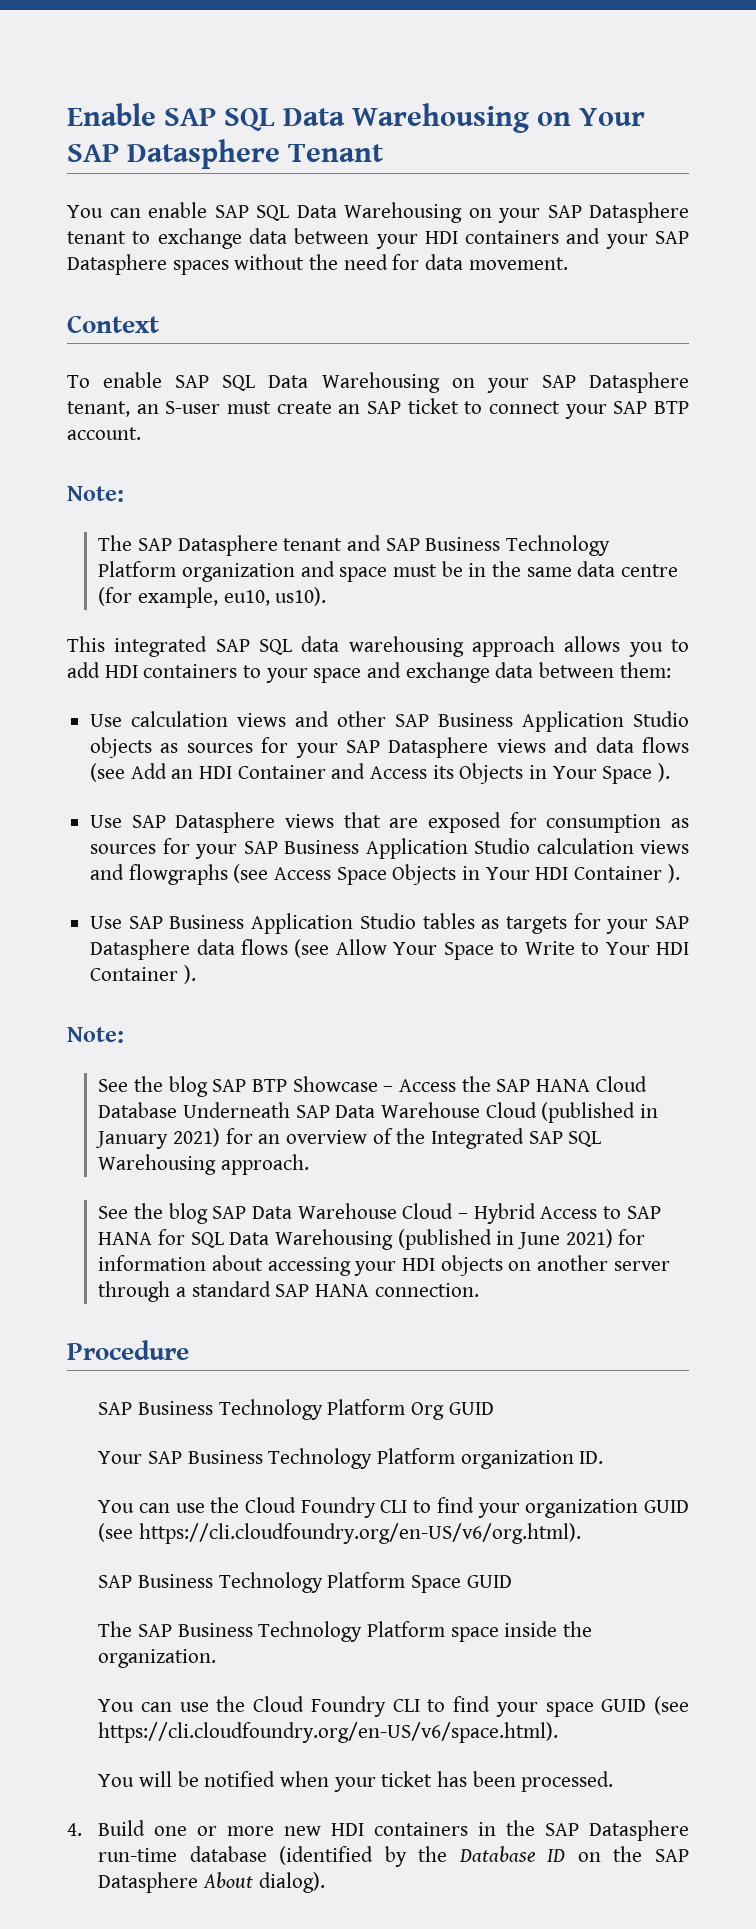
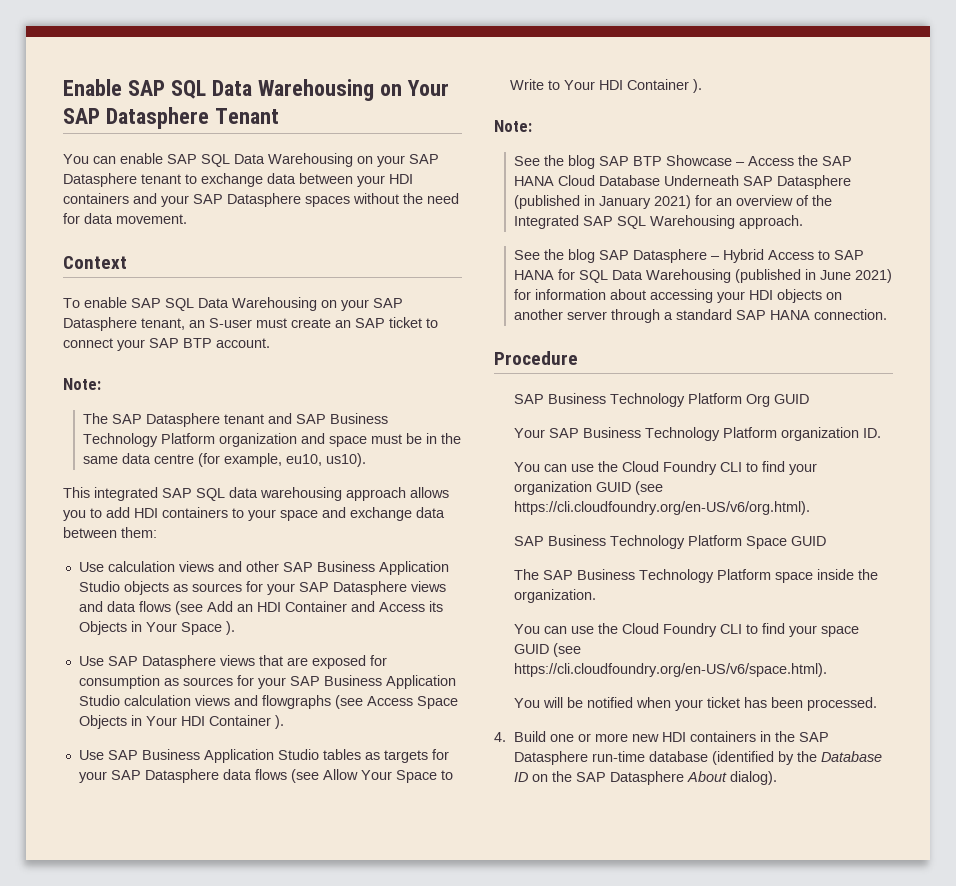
- See the blog SAP BTP Showcase – Access the SAP HANA Cloud Database Underneath SAP Data Warehouse Cloud (published in January 2021) for an overview of the Integrated SAP SQL Warehousing approach.
+ See the blog SAP BTP Showcase – Access the SAP HANA Cloud Database Underneath SAP Datasphere (published in January 2021) for an overview of the Integrated SAP SQL Warehousing approach.
- See the blog SAP Data Warehouse Cloud – Hybrid Access to SAP HANA for SQL Data Warehousing (published in June 2021) for information about accessing your HDI objects on another server through a standard SAP HANA connection.
+ See the blog SAP Datasphere – Hybrid Access to SAP HANA for SQL Data Warehousing (published in June 2021) for information about accessing your HDI objects on another server through a standard SAP HANA connection.

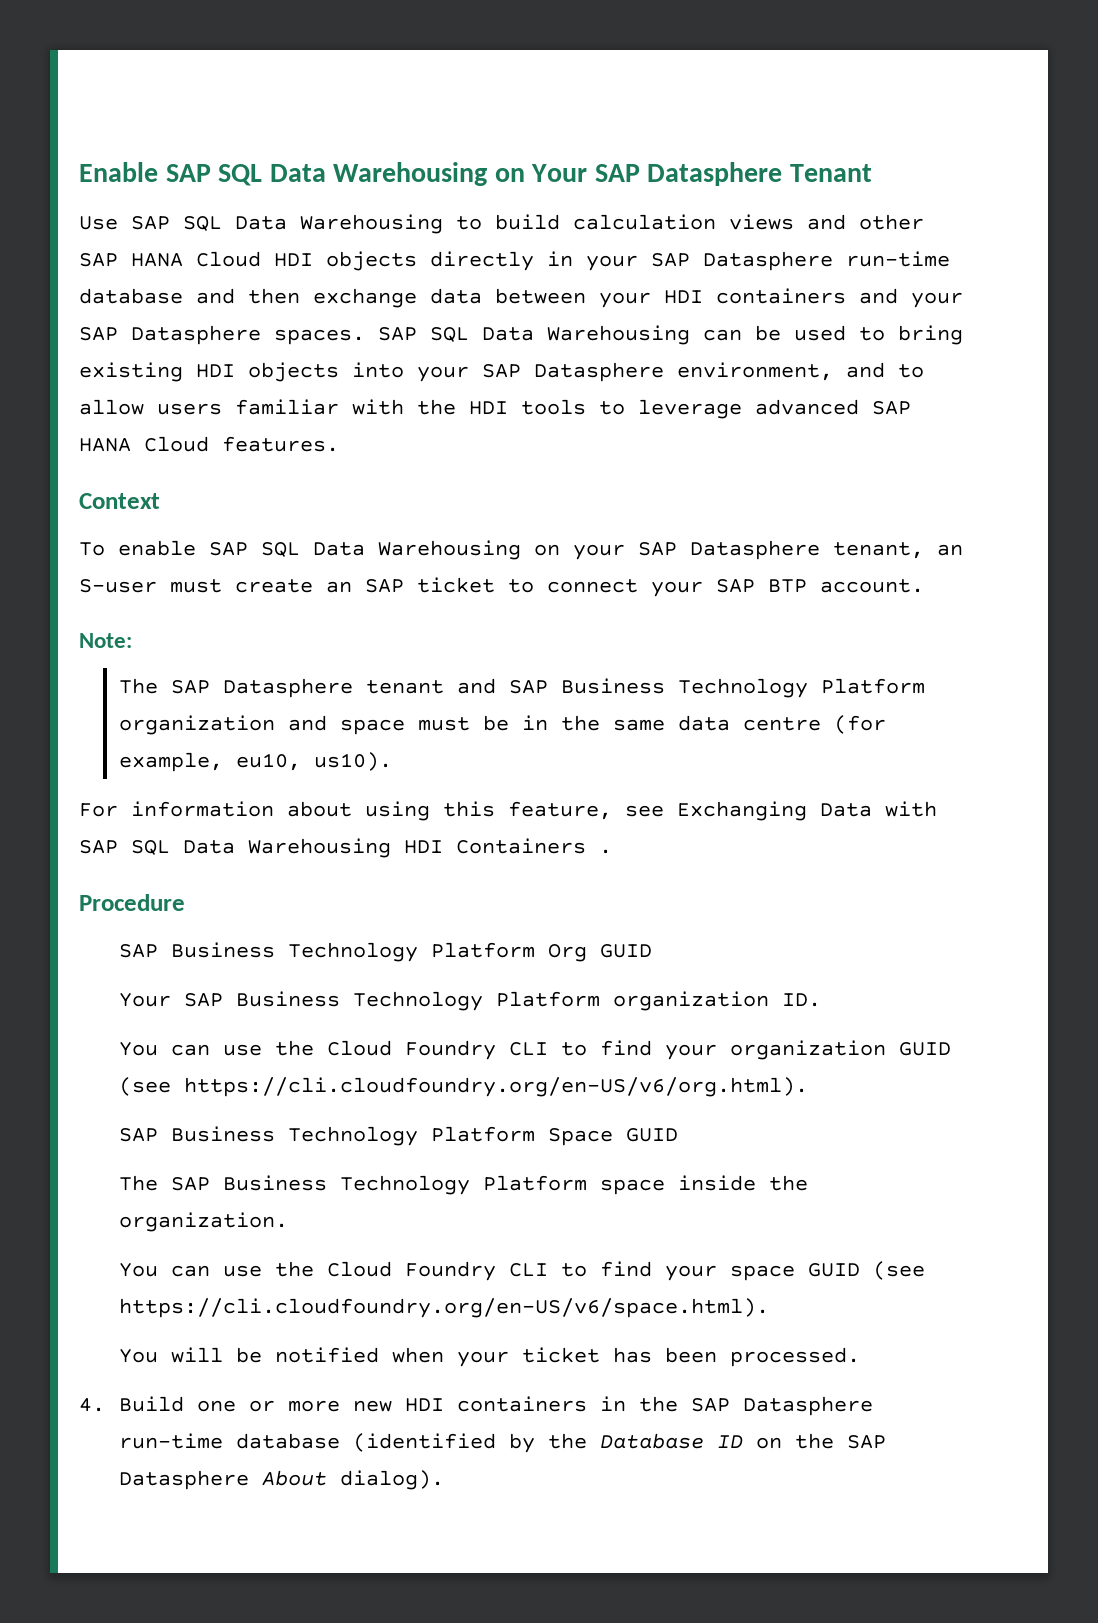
- You can enable SAP SQL Data Warehousing on your SAP Datasphere tenant to exchange data between your HDI containers and your SAP Datasphere spaces without the need for data movement.
+ Use SAP SQL Data Warehousing to build calculation views and other SAP HANA Cloud HDI objects directly in your SAP Datasphere run-time database and then exchange data between your HDI containers and your SAP Datasphere spaces. SAP SQL Data Warehousing can be used to bring existing HDI objects into your SAP Datasphere environment, and to allow users familiar with the HDI tools to leverage advanced SAP HANA Cloud features.
- This integrated SAP SQL data warehousing approach allows you to add HDI containers to your space and exchange data between them:
- Use calculation views and other SAP Business Application Studio objects as sources for your SAP Datasphere views and data flows (see Add an HDI Container and Access its Objects in Your Space ).
- Use SAP Datasphere views that are exposed for consumption as sources for your SAP Business Application Studio calculation views and flowgraphs (see Access Space Objects in Your HDI Container ).
- Use SAP Business Application Studio tables as targets for your SAP Datasphere data flows (see Allow Your Space to Write to Your HDI Container ).
- Note:
- See the blog SAP BTP Showcase – Access the SAP HANA Cloud Database Underneath SAP Datasphere (published in January 2021) for an overview of the Integrated SAP SQL Warehousing approach.
- See the blog SAP Datasphere – Hybrid Access to SAP HANA for SQL Data Warehousing (published in June 2021) for information about accessing your HDI objects on another server through a standard SAP HANA connection.
+ For information about using this feature, see Exchanging Data with SAP SQL Data Warehousing HDI Containers .

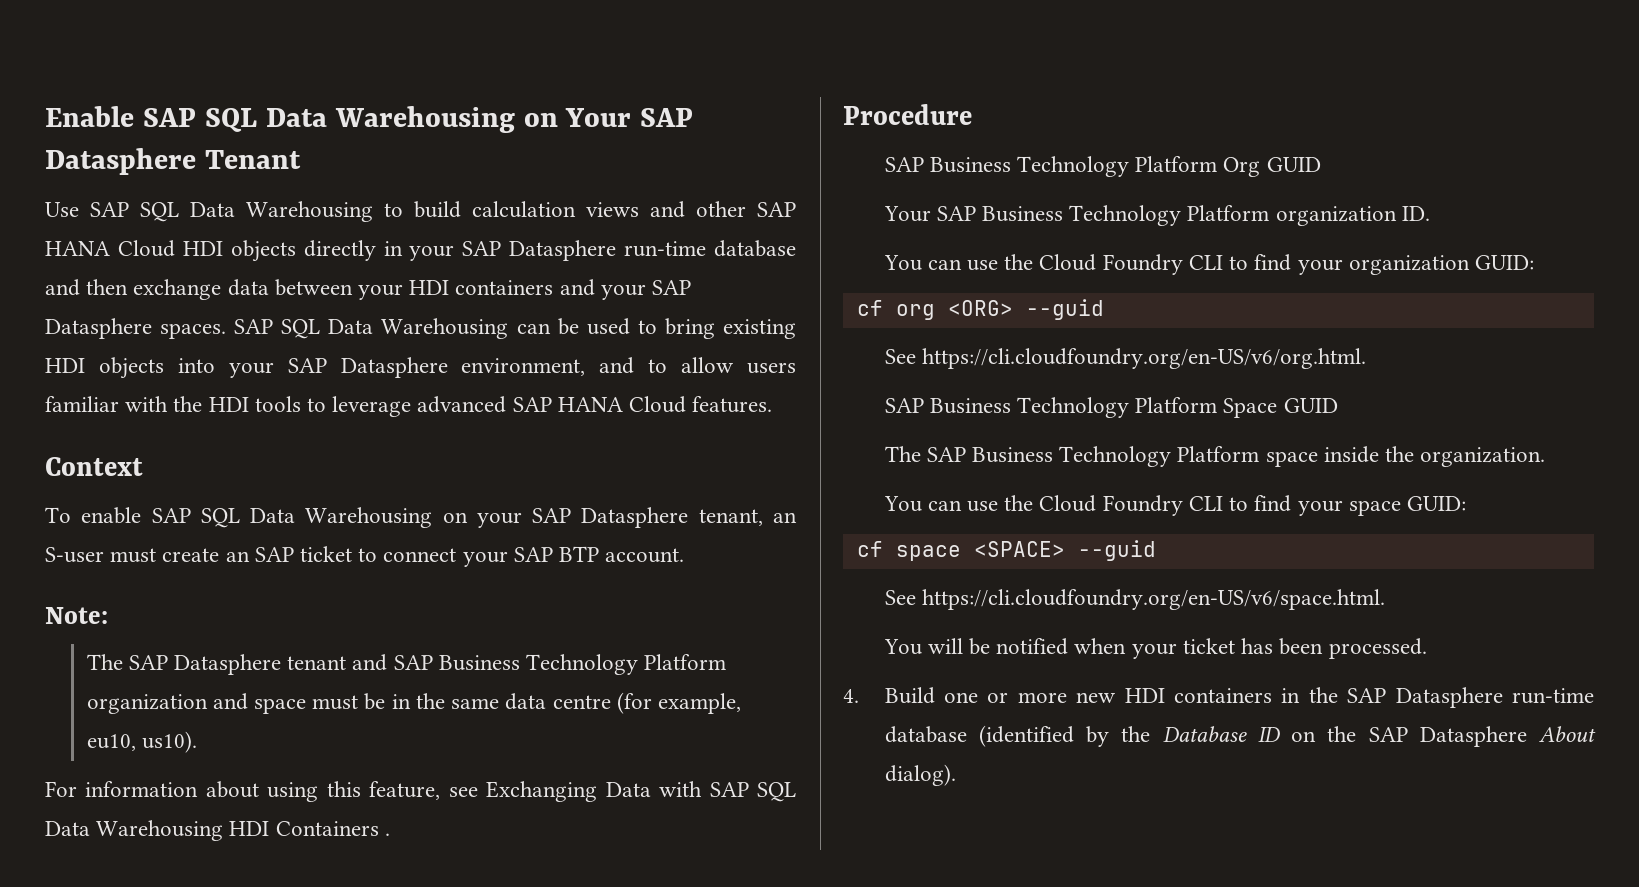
- You can use the Cloud Foundry CLI to find your organization GUID (see https://cli.cloudfoundry.org/en-US/v6/org.html).
+ You can use the Cloud Foundry CLI to find your organization GUID:
+ cf org <ORG> --guid
+ See https://cli.cloudfoundry.org/en-US/v6/org.html.
- You can use the Cloud Foundry CLI to find your space GUID (see https://cli.cloudfoundry.org/en-US/v6/space.html).
+ You can use the Cloud Foundry CLI to find your space GUID:
+ cf space <SPACE> --guid
+ See https://cli.cloudfoundry.org/en-US/v6/space.html.

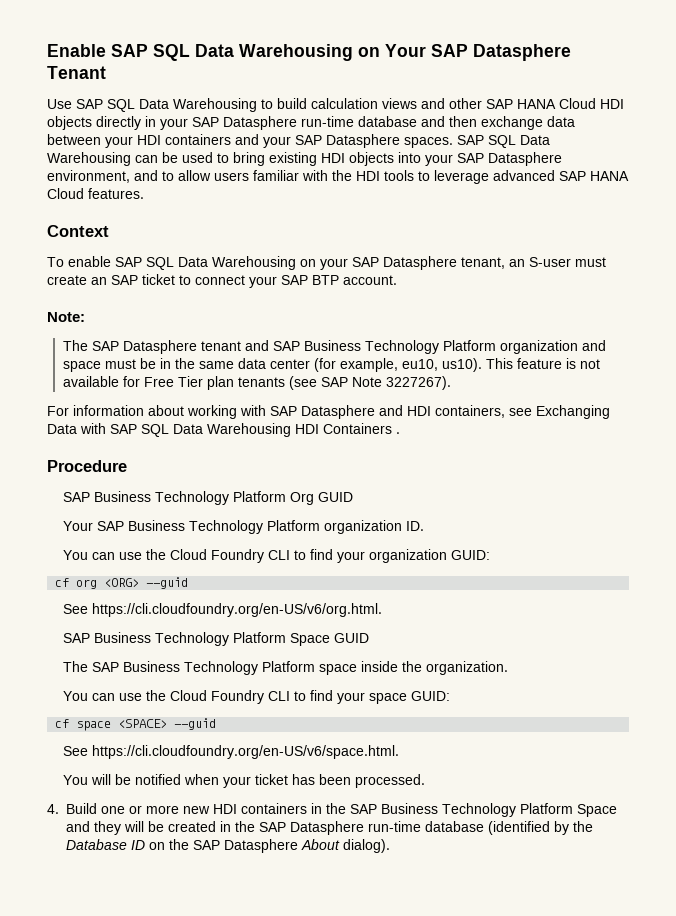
- The SAP Datasphere tenant and SAP Business Technology Platform organization and space must be in the same data centre (for example, eu10, us10).
- For information about using this feature, see Exchanging Data with SAP SQL Data Warehousing HDI Containers .
+ The SAP Datasphere tenant and SAP Business Technology Platform organization and space must be in the same data center (for example, eu10, us10). This feature is not available for Free Tier plan tenants (see SAP Note 3227267).
+ For information about working with SAP Datasphere and HDI containers, see Exchanging Data with SAP SQL Data Warehousing HDI Containers .
- 4. Build one or more new HDI containers in the SAP Datasphere run-time database (identified by the Database ID on the SAP Datasphere About dialog).
+ 4. Build one or more new HDI containers in the SAP Business Technology Platform Space and they will be created in the SAP Datasphere run-time database (identified by the Database ID on the SAP Datasphere About dialog).

